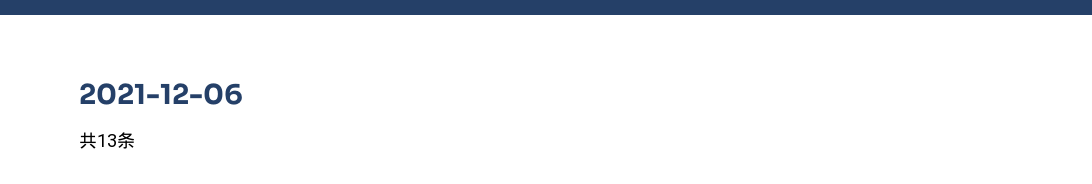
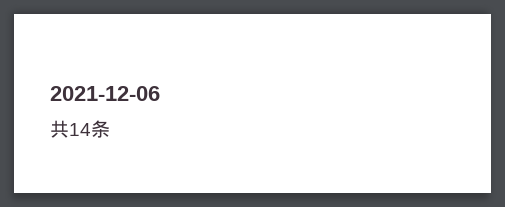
- 共13条
+ 共14条

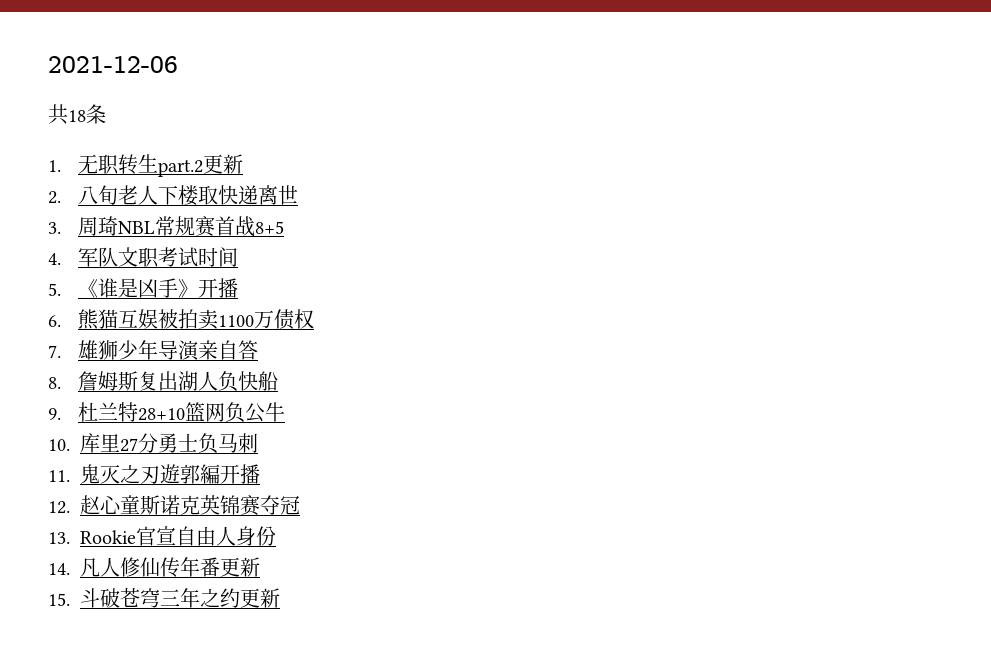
- 共14条
+ 共18条
+ 1.无职转生part.2更新
+ 2.八旬老人下楼取快递离世
+ 3.周琦NBL常规赛首战8+5
+ 4.军队文职考试时间
+ 5.《谁是凶手》开播
+ 6.熊猫互娱被拍卖1100万债权
+ 7.雄狮少年导演亲自答
+ 8.詹姆斯复出湖人负快船
+ 9.杜兰特28+10篮网负公牛
+ 10.库里27分勇士负马刺
+ 11.鬼灭之刃遊郭編开播
+ 12.赵心童斯诺克英锦赛夺冠
+ 13. Rookie官宣自由人身份
+ 14.凡人修仙传年番更新
+ 15.斗破苍穹三年之约更新

